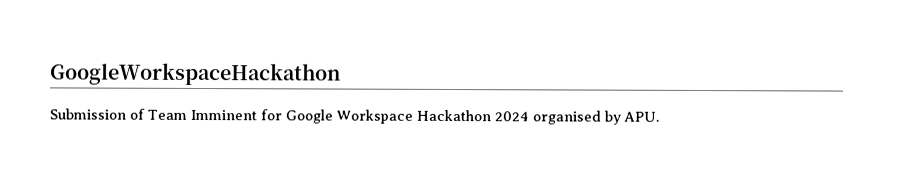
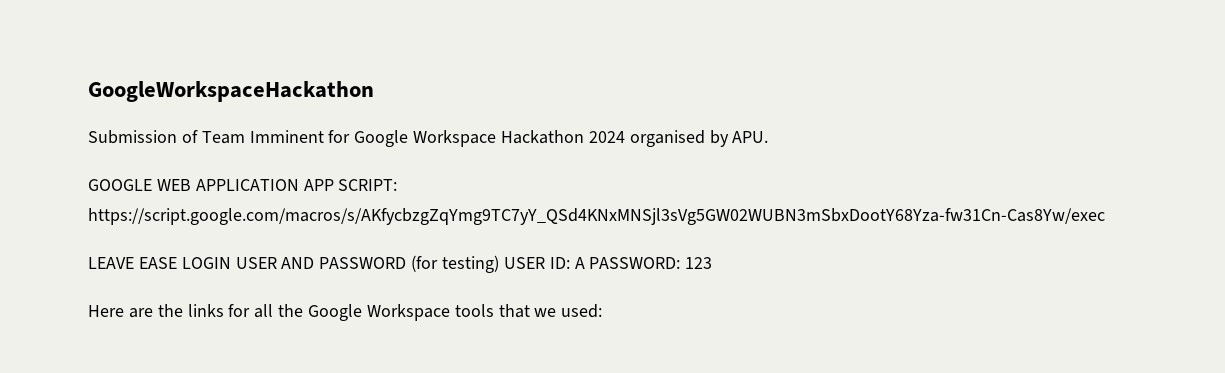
+ GOOGLE WEB APPLICATION APP SCRIPT: https://script.google.com/macros/s/AKfycbzgZqYmg9TC7yY_QSd4KNxMNSjl3sVg5GW02WUBN3mSbxDootY68Yza-fw31Cn-Cas8Yw/exec
+ LEAVE EASE LOGIN USER AND PASSWORD (for testing) USER ID: A PASSWORD: 123
+ Here are the links for all the Google Workspace tools that we used:

